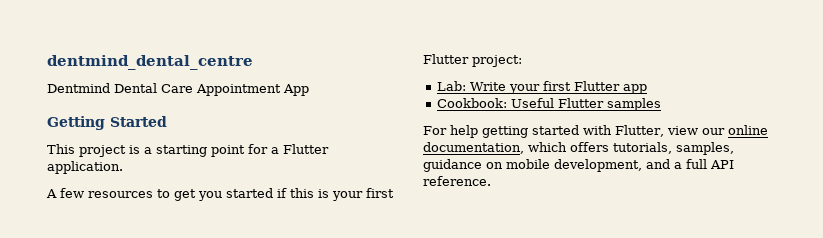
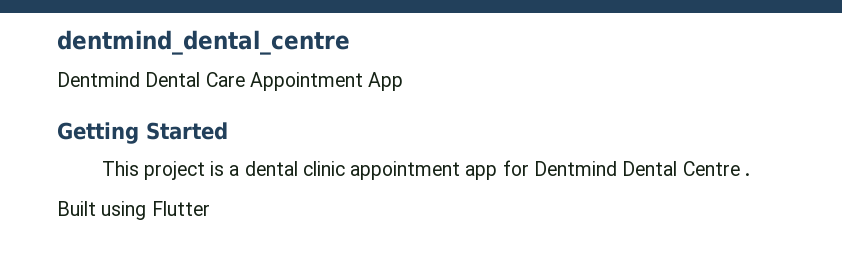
- This project is a starting point for a Flutter application.
- A few resources to get you started if this is your first Flutter project:
- Lab: Write your first Flutter app
- Cookbook: Useful Flutter samples
- For help getting started with Flutter, view our online documentation, which offers tutorials, samples, guidance on mobile development, and a full API reference.
+ This project is a dental clinic appointment app for Dentmind Dental Centre .
+ Built using Flutter

